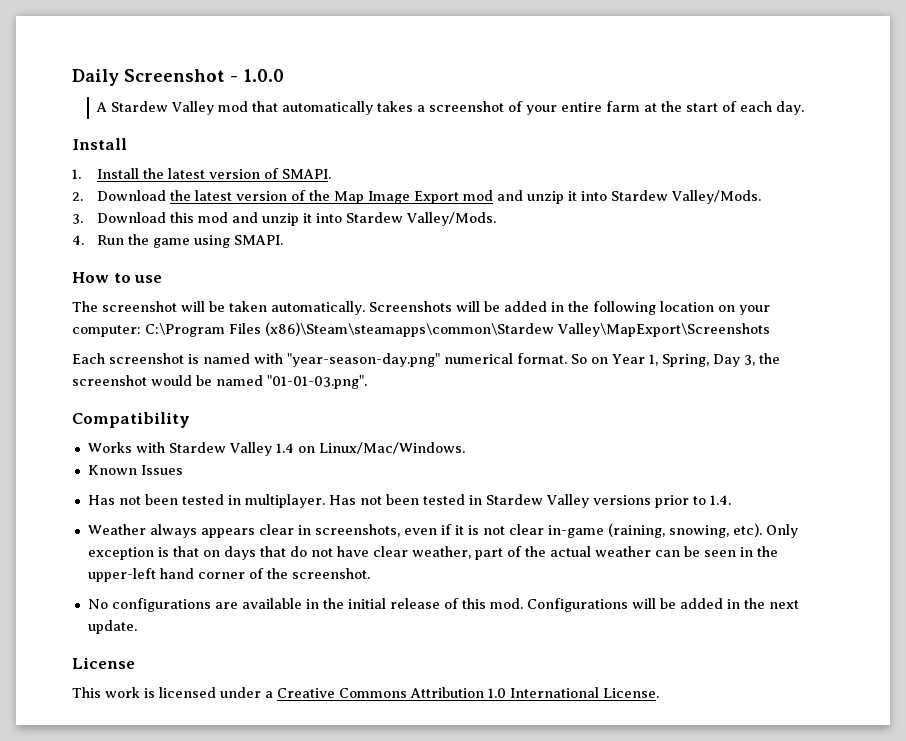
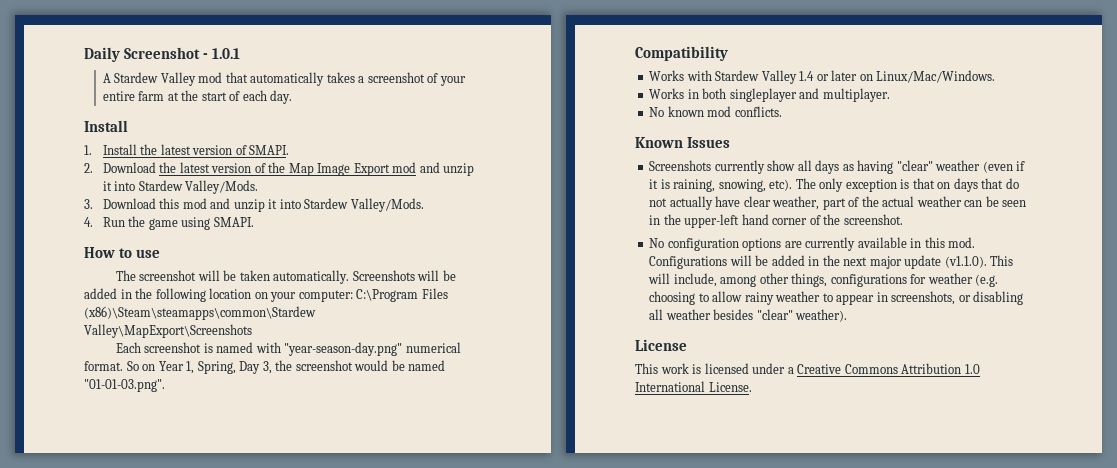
- Daily Screenshot - 1.0.0
+ Daily Screenshot - 1.0.1
- Works with Stardew Valley 1.4 on Linux/Mac/Windows.
+ Works with Stardew Valley 1.4 or later on Linux/Mac/Windows.
+ Works in both singleplayer and multiplayer.
+ No known mod conflicts.
  Known Issues
- Has not been tested in multiplayer. Has not been tested in Stardew Valley versions prior to 1.4.
- Weather always appears clear in screenshots, even if it is not clear in-game (raining, snowing, etc). Only exception is that on days that do not have clear weather, part of the actual weather can be seen in the upper-left hand corner of the screenshot.
+ Screenshots currently show all days as having "clear" weather (even if it is raining, snowing, etc). The only exception is that on days that do not actually have clear weather, part of the actual weather can be seen in the upper-left hand corner of the screenshot.
- No configurations are available in the initial release of this mod.
+ No configuration options are currently available in this mod.
- Configurations will be added in the next update.
+ Configurations will be added in the next major update (v1.1.0). This will include, among other things, configurations for weather (e.g. choosing to allow rainy weather to appear in screenshots, or disabling all weather besides "clear" weather).

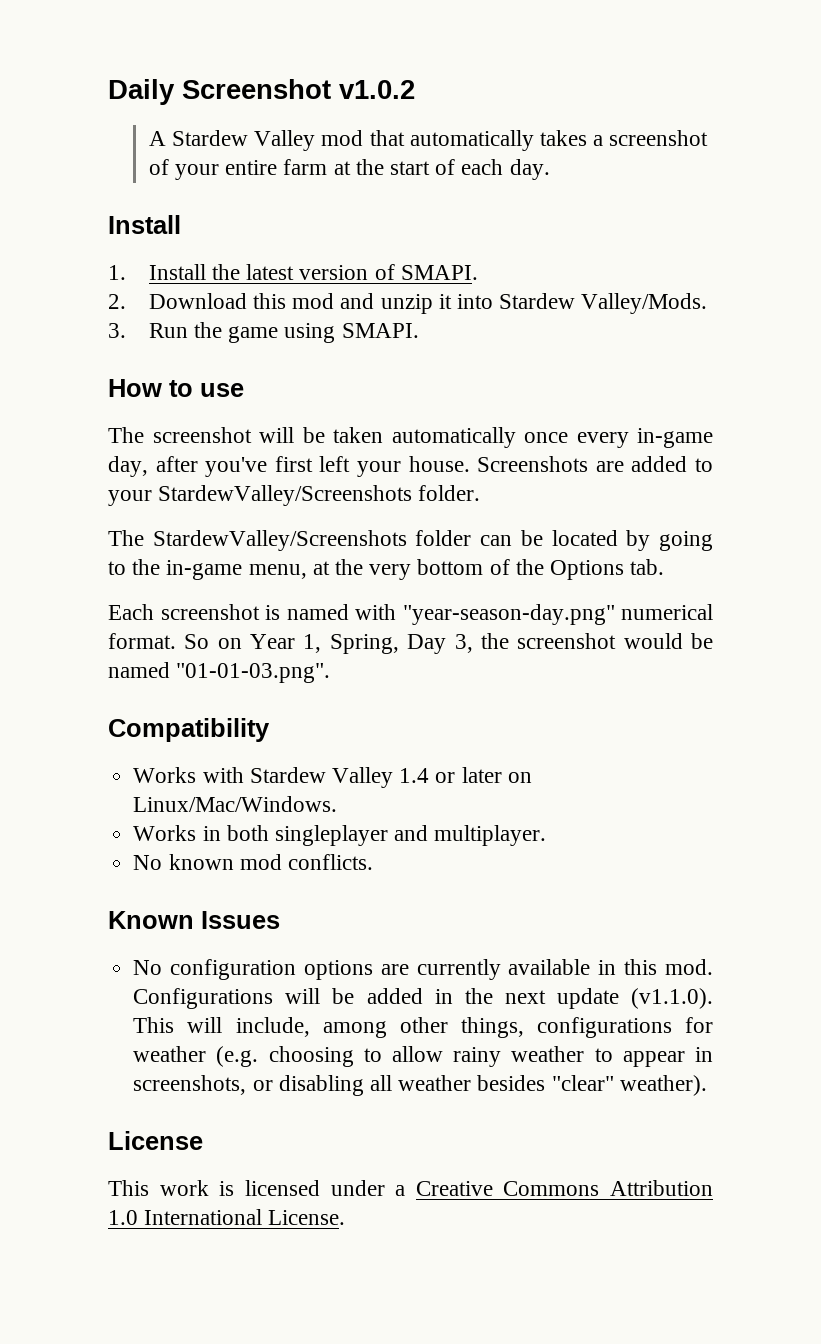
- Daily Screenshot - 1.0.1
+ Daily Screenshot v1.0.2
- 2. Download the latest version of the Map Image Export mod and unzip it into Stardew Valley/Mods.
- 3. Download this mod and unzip it into Stardew Valley/Mods.
+ 2. Download this mod and unzip it into Stardew Valley/Mods.
- 4. Run the game using SMAPI.
+ 3. Run the game using SMAPI.
- The screenshot will be taken automatically. Screenshots will be added in the following location on your computer: C:\Program Files (x86)\Steam\steamapps\common\Stardew Valley\MapExport\Screenshots
+ The screenshot will be taken automatically once every in-game day, after you've first left your house. Screenshots are added to your StardewValley/Screenshots folder.
+ The StardewValley/Screenshots folder can be located by going to the in-game menu, at the very bottom of the Options tab.
- Screenshots currently show all days as having "clear" weather (even if it is raining, snowing, etc). The only exception is that on days that do not actually have clear weather, part of the actual weather can be seen in the upper-left hand corner of the screenshot.
- Configurations will be added in the next major update (v1.1.0). This will include, among other things, configurations for weather (e.g. choosing to allow rainy weather to appear in screenshots, or disabling all weather besides "clear" weather).
+ Configurations will be added in the next update (v1.1.0). This will include, among other things, configurations for weather (e.g. choosing to allow rainy weather to appear in screenshots, or disabling all weather besides "clear" weather).

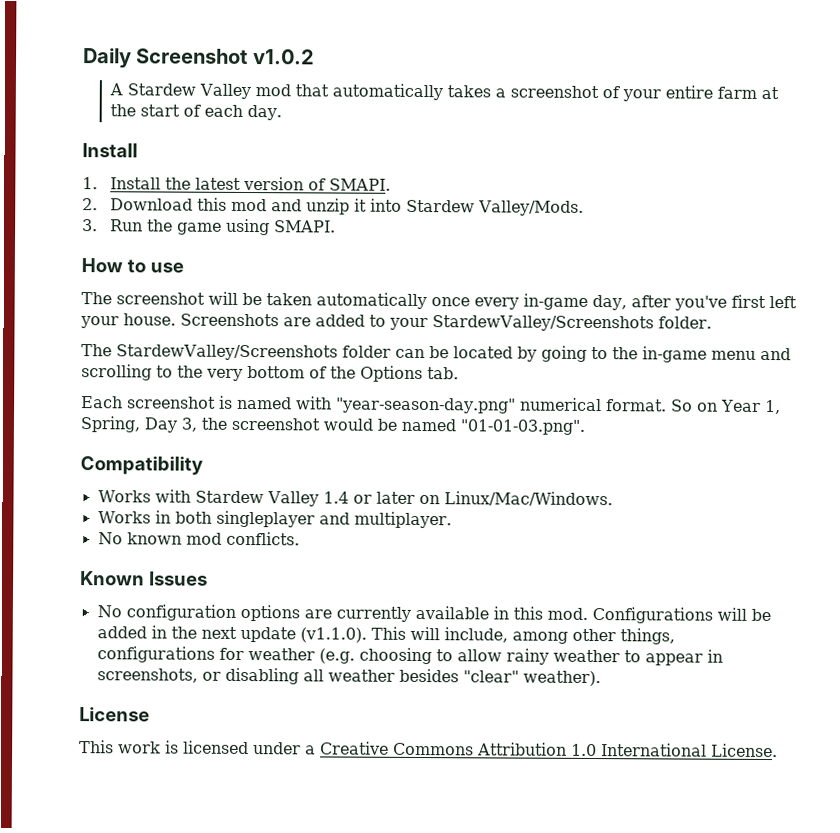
- The StardewValley/Screenshots folder can be located by going to the in-game menu, at the very bottom of the Options tab.
+ The StardewValley/Screenshots folder can be located by going to the in-game menu and scrolling to the very bottom of the Options tab.

